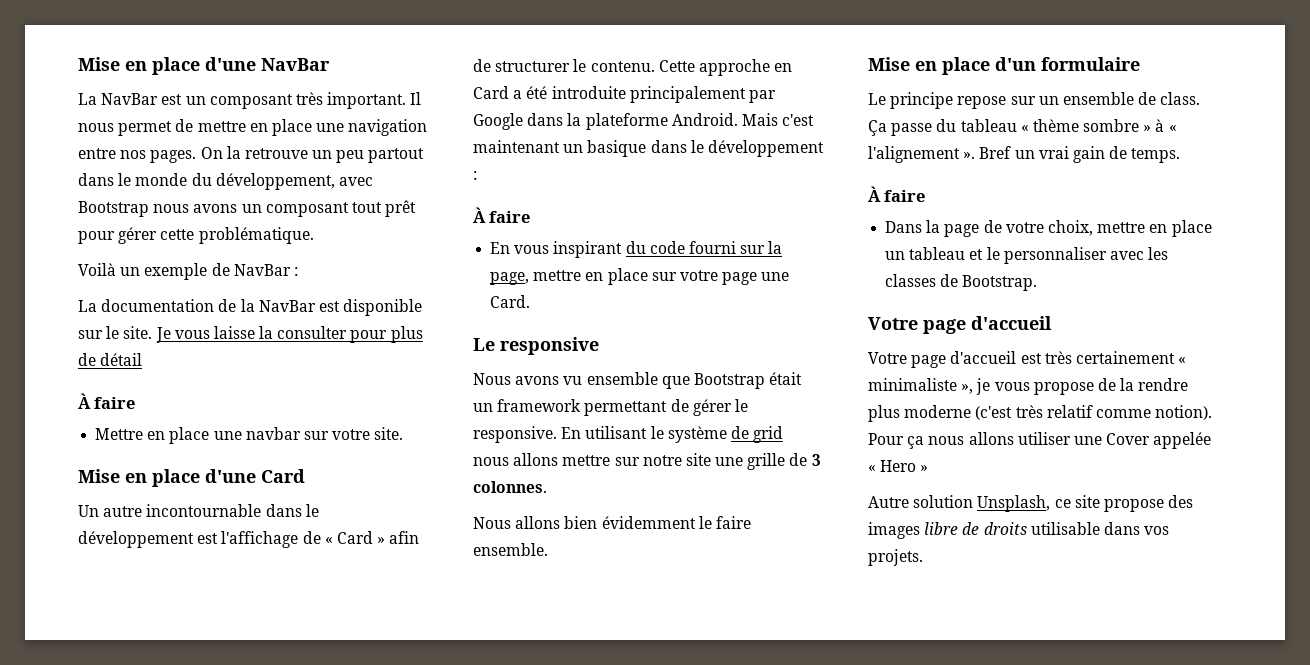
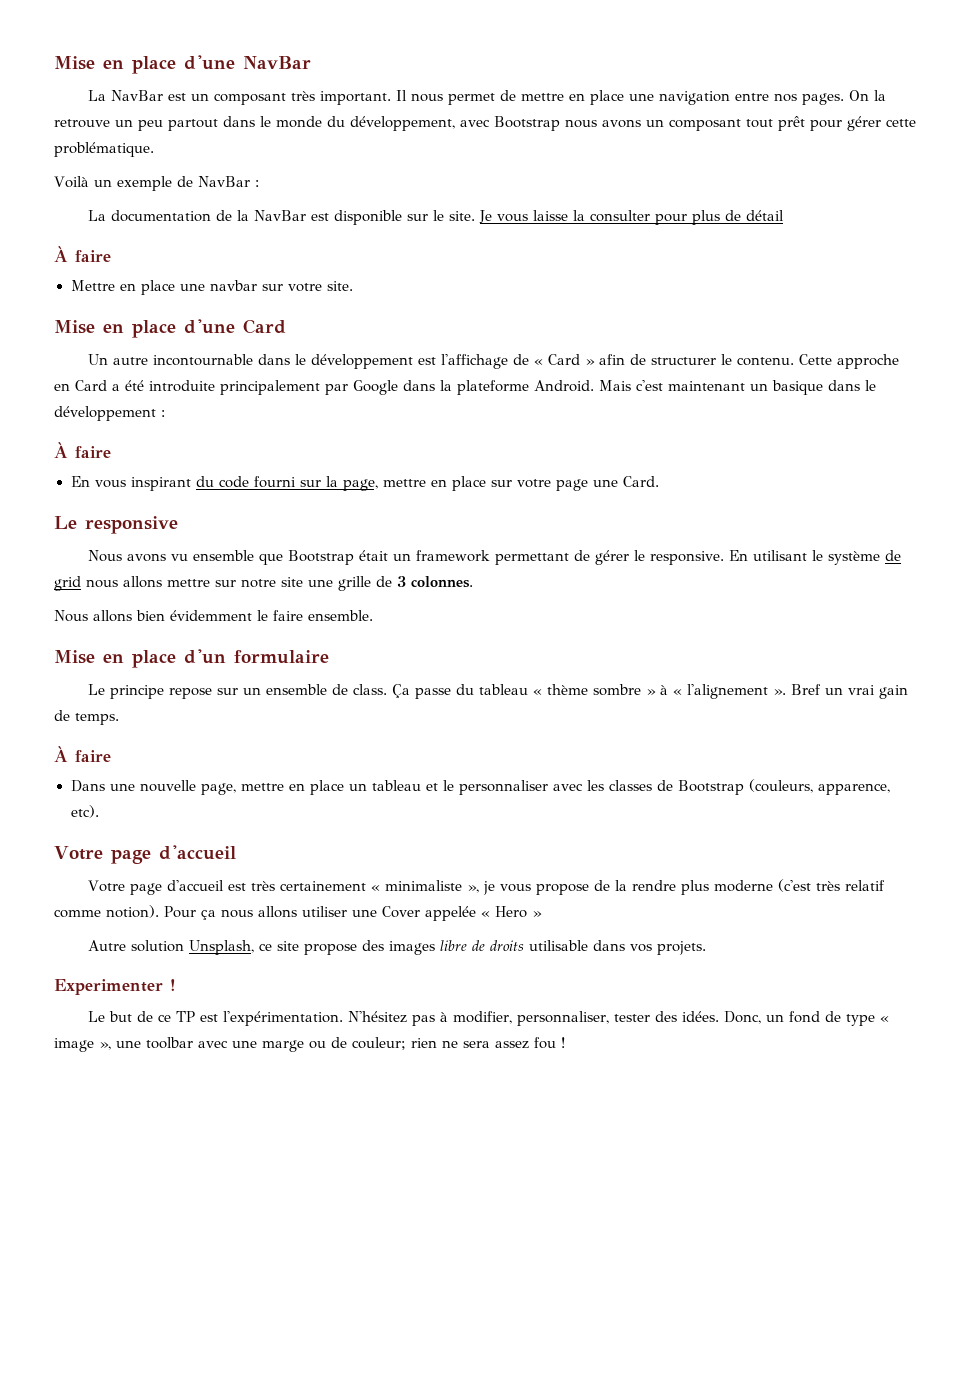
- Dans la page de votre choix, mettre en place un tableau et le personnaliser avec les classes de Bootstrap.
+ Dans une nouvelle page, mettre en place un tableau et le personnaliser avec les classes de Bootstrap (couleurs, apparence, etc).
+ Experimenter !
+ Le but de ce TP est l'expérimentation. N'hésitez pas à modifier, personnaliser, tester des idées. Donc, un fond de type « image », une toolbar avec une marge ou de couleur; rien ne sera assez fou !

